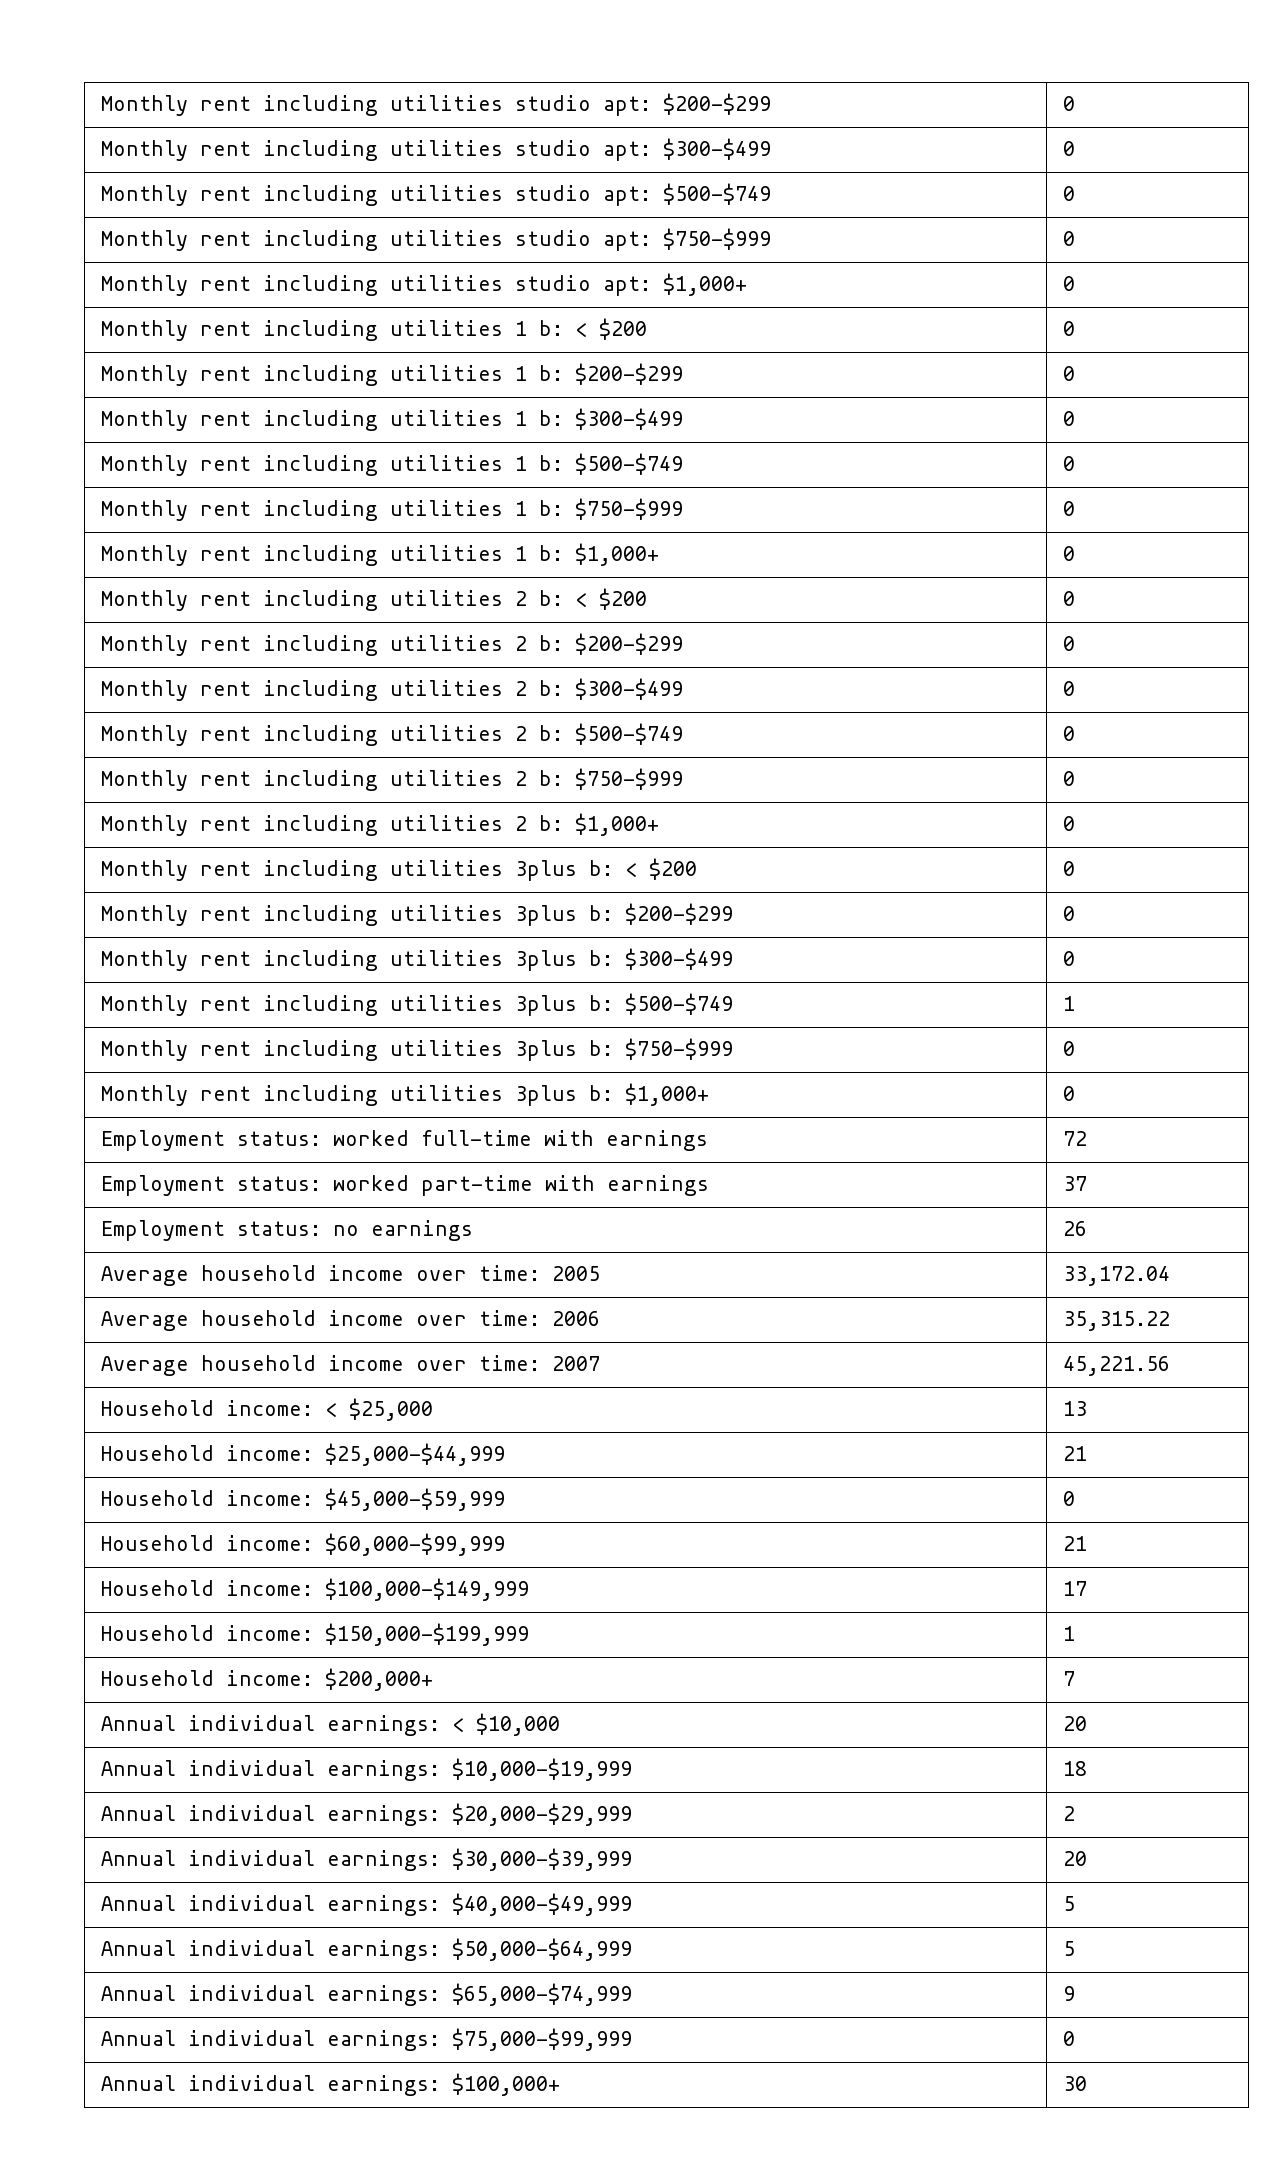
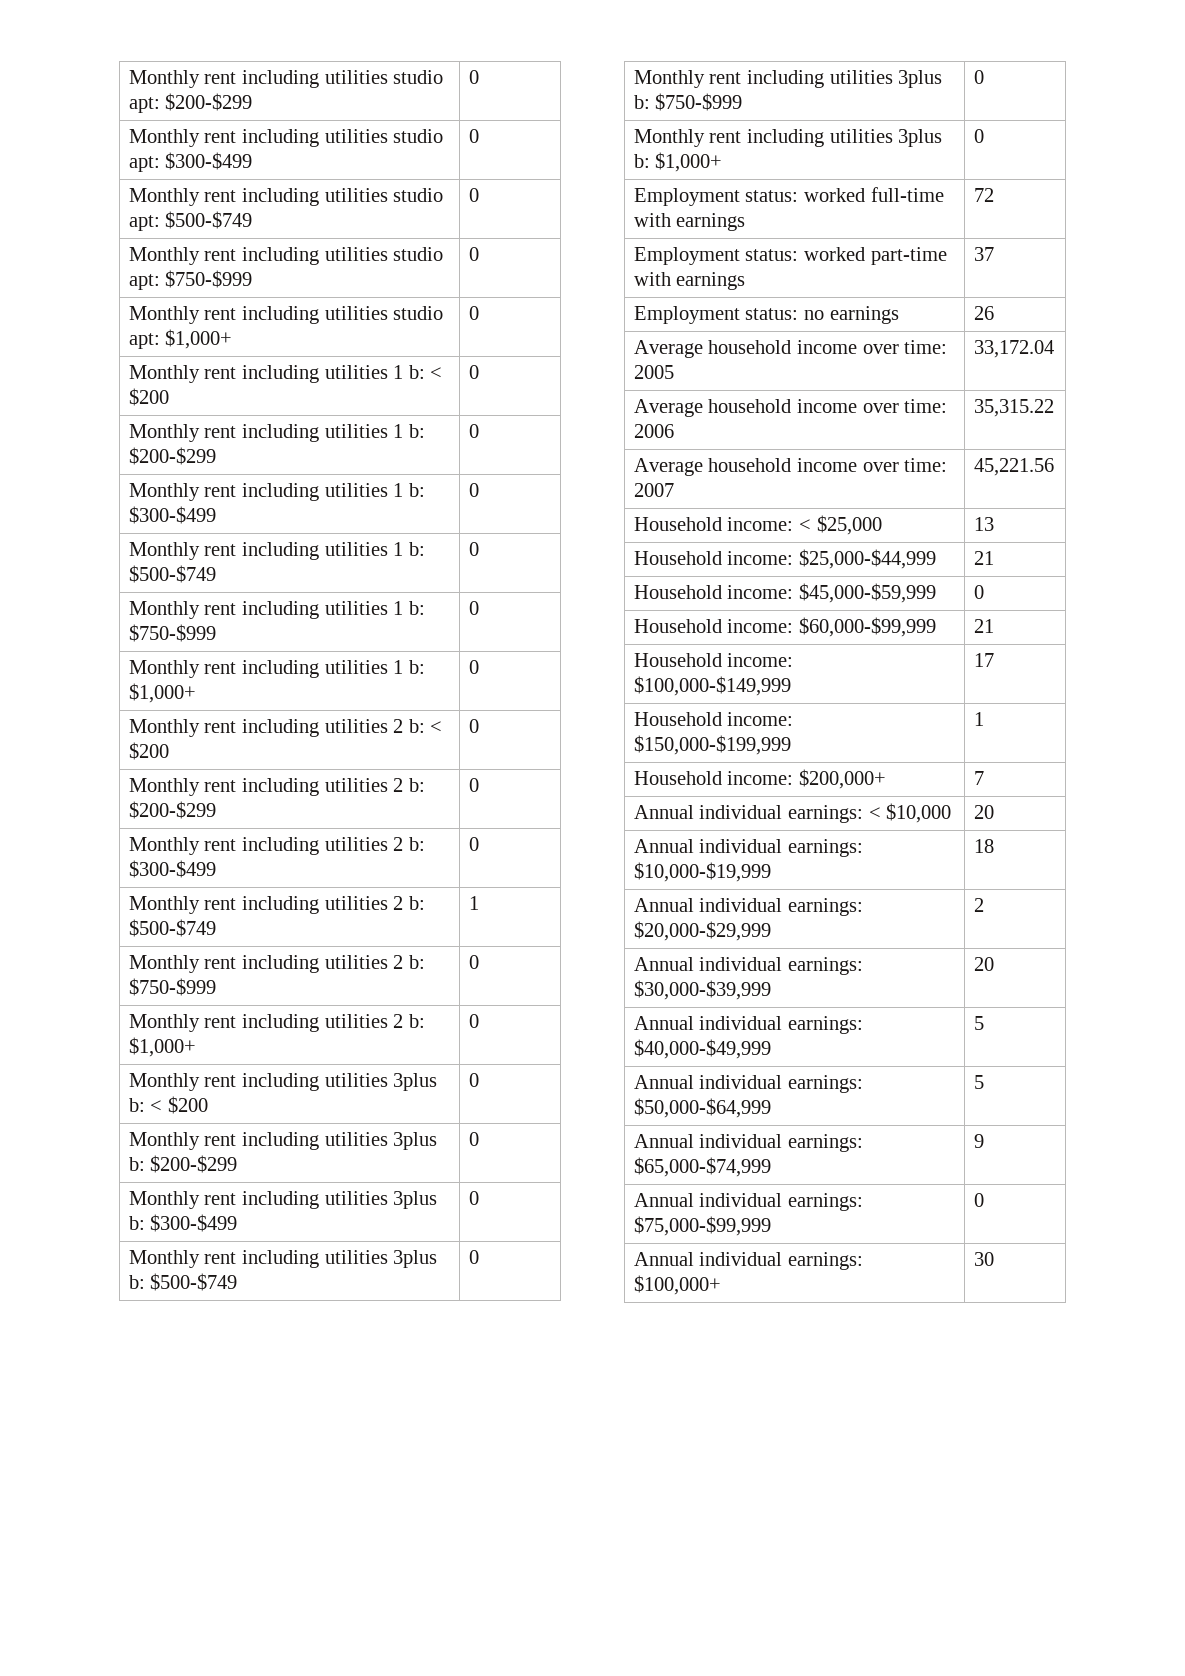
- Monthly rent including utilities 2 b: $500-$749 | 0
+ Monthly rent including utilities 2 b: $500-$749 | 1
- Monthly rent including utilities 3plus b: $500-$749 | 1
+ Monthly rent including utilities 3plus b: $500-$749 | 0

